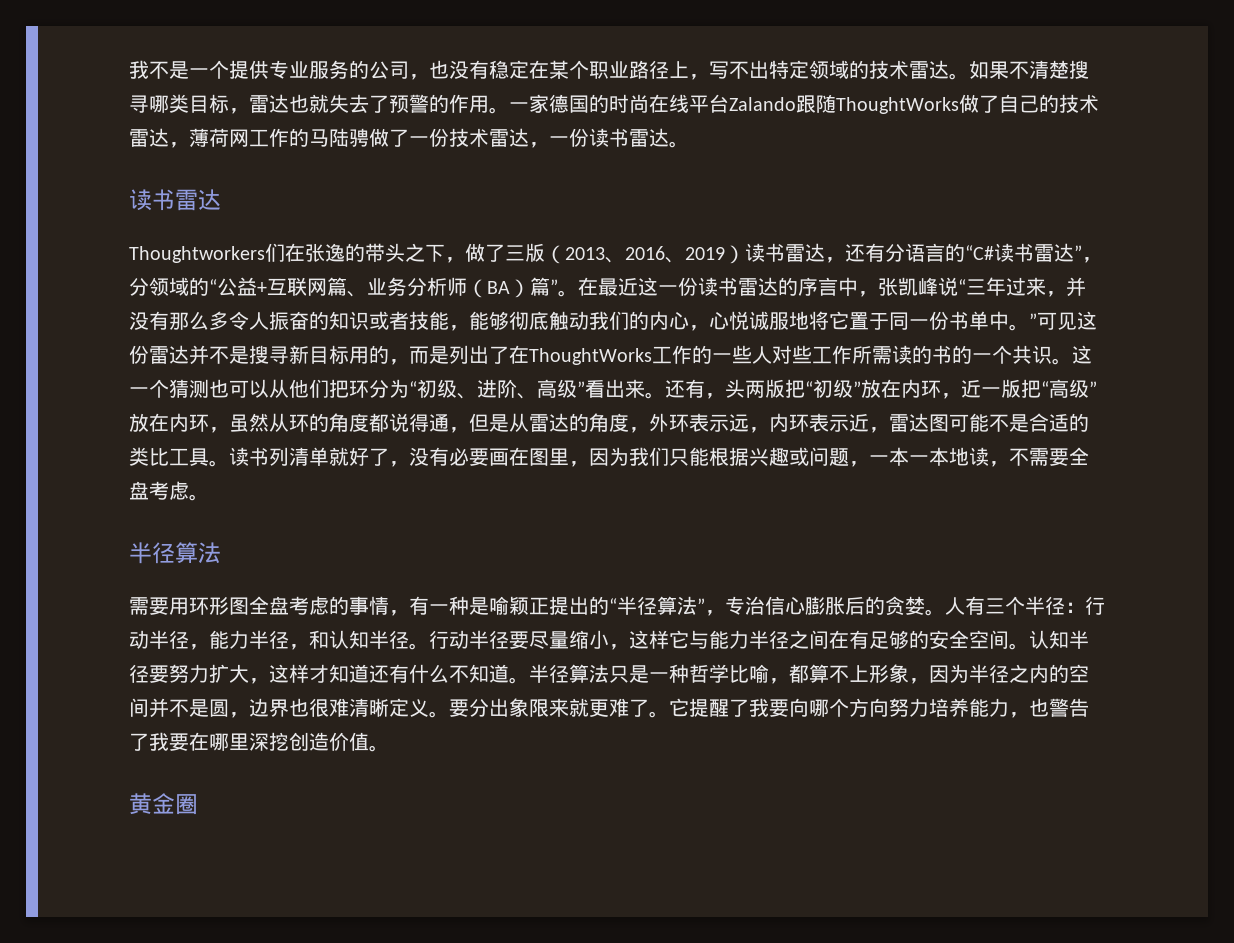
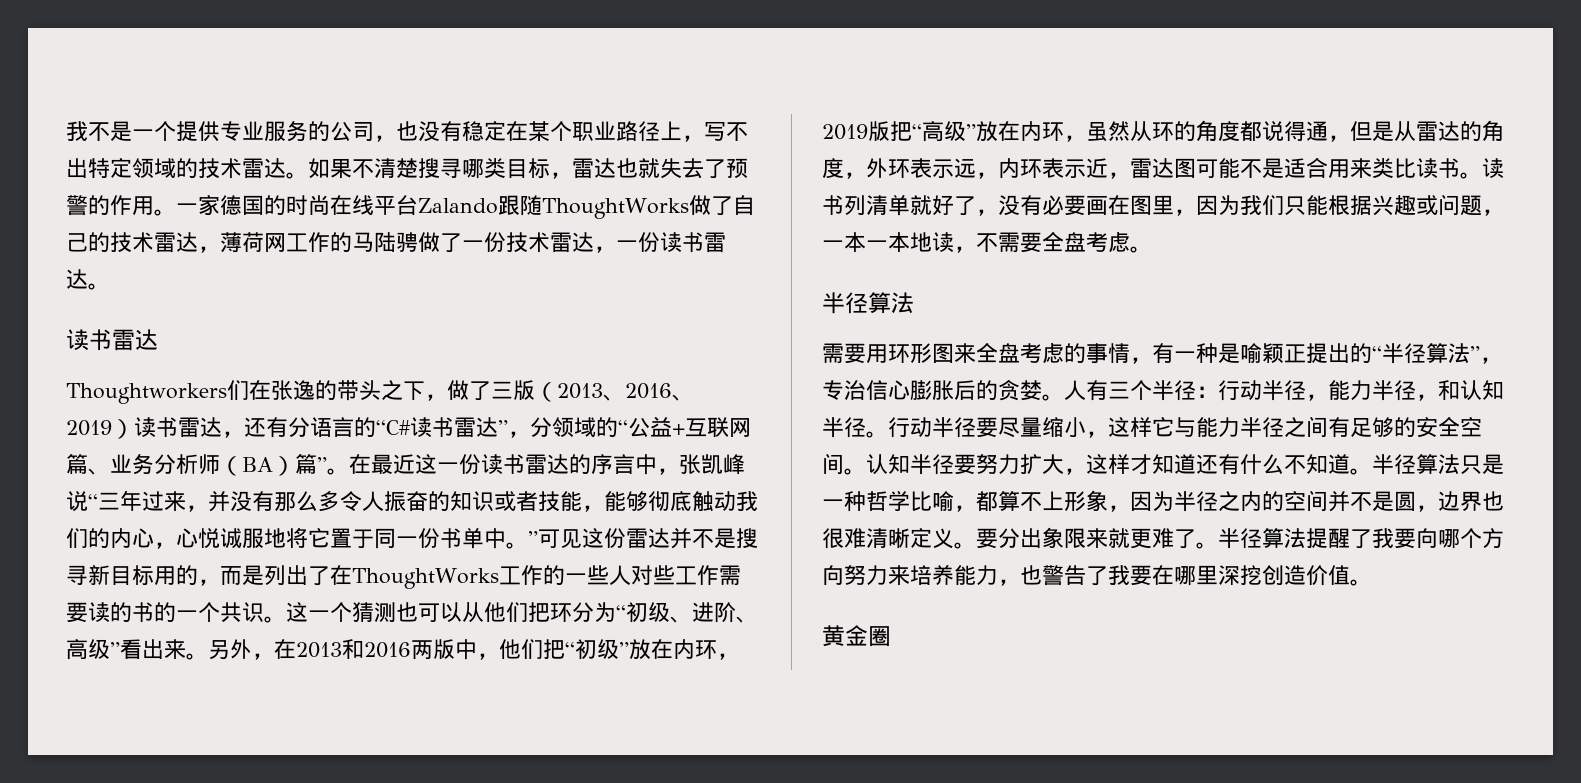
- 在最近这一份读书雷达的序言中，张凯峰说“三年过来，并没有那么多令人振奋的知识或者技能，能够彻底触动我们的内心，心悦诚服地将它置于同一份书单中。”可见这份雷达并不是搜寻新目标用的，而是列出了在ThoughtWorks工作的一些人对些工作所需读的书的一个共识。
+ 在最近这一份读书雷达的序言中，张凯峰说“三年过来，并没有那么多令人振奋的知识或者技能，能够彻底触动我们的内心，心悦诚服地将它置于同一份书单中。”可见这份雷达并不是搜寻新目标用的，而是列出了在ThoughtWorks工作的一些人对些工作需要读的书的一个共识。
- 还有，头两版把“初级”放在内环，近一版把“高级”放在内环，虽然从环的角度都说得通，但是从雷达的角度，外环表示远，内环表示近，雷达图可能不是合适的类比工具。
+ 另外，在2013和2016两版中，他们把“初级”放在内环，2019版把“高级”放在内环，虽然从环的角度都说得通，但是从雷达的角度，外环表示远，内环表示近，雷达图可能不是适合用来类比读书。
- 需要用环形图全盘考虑的事情，有一种是喻颖正提出的“半径算法”，专治信心膨胀后的贪婪。
+ 需要用环形图来全盘考虑的事情，有一种是喻颖正提出的“半径算法”，专治信心膨胀后的贪婪。
- 行动半径要尽量缩小，这样它与能力半径之间在有足够的安全空间。
+ 行动半径要尽量缩小，这样它与能力半径之间有足够的安全空间。
- 它提醒了我要向哪个方向努力培养能力，也警告了我要在哪里深挖创造价值。
+ 半径算法提醒了我要向哪个方向努力来培养能力，也警告了我要在哪里深挖创造价值。

